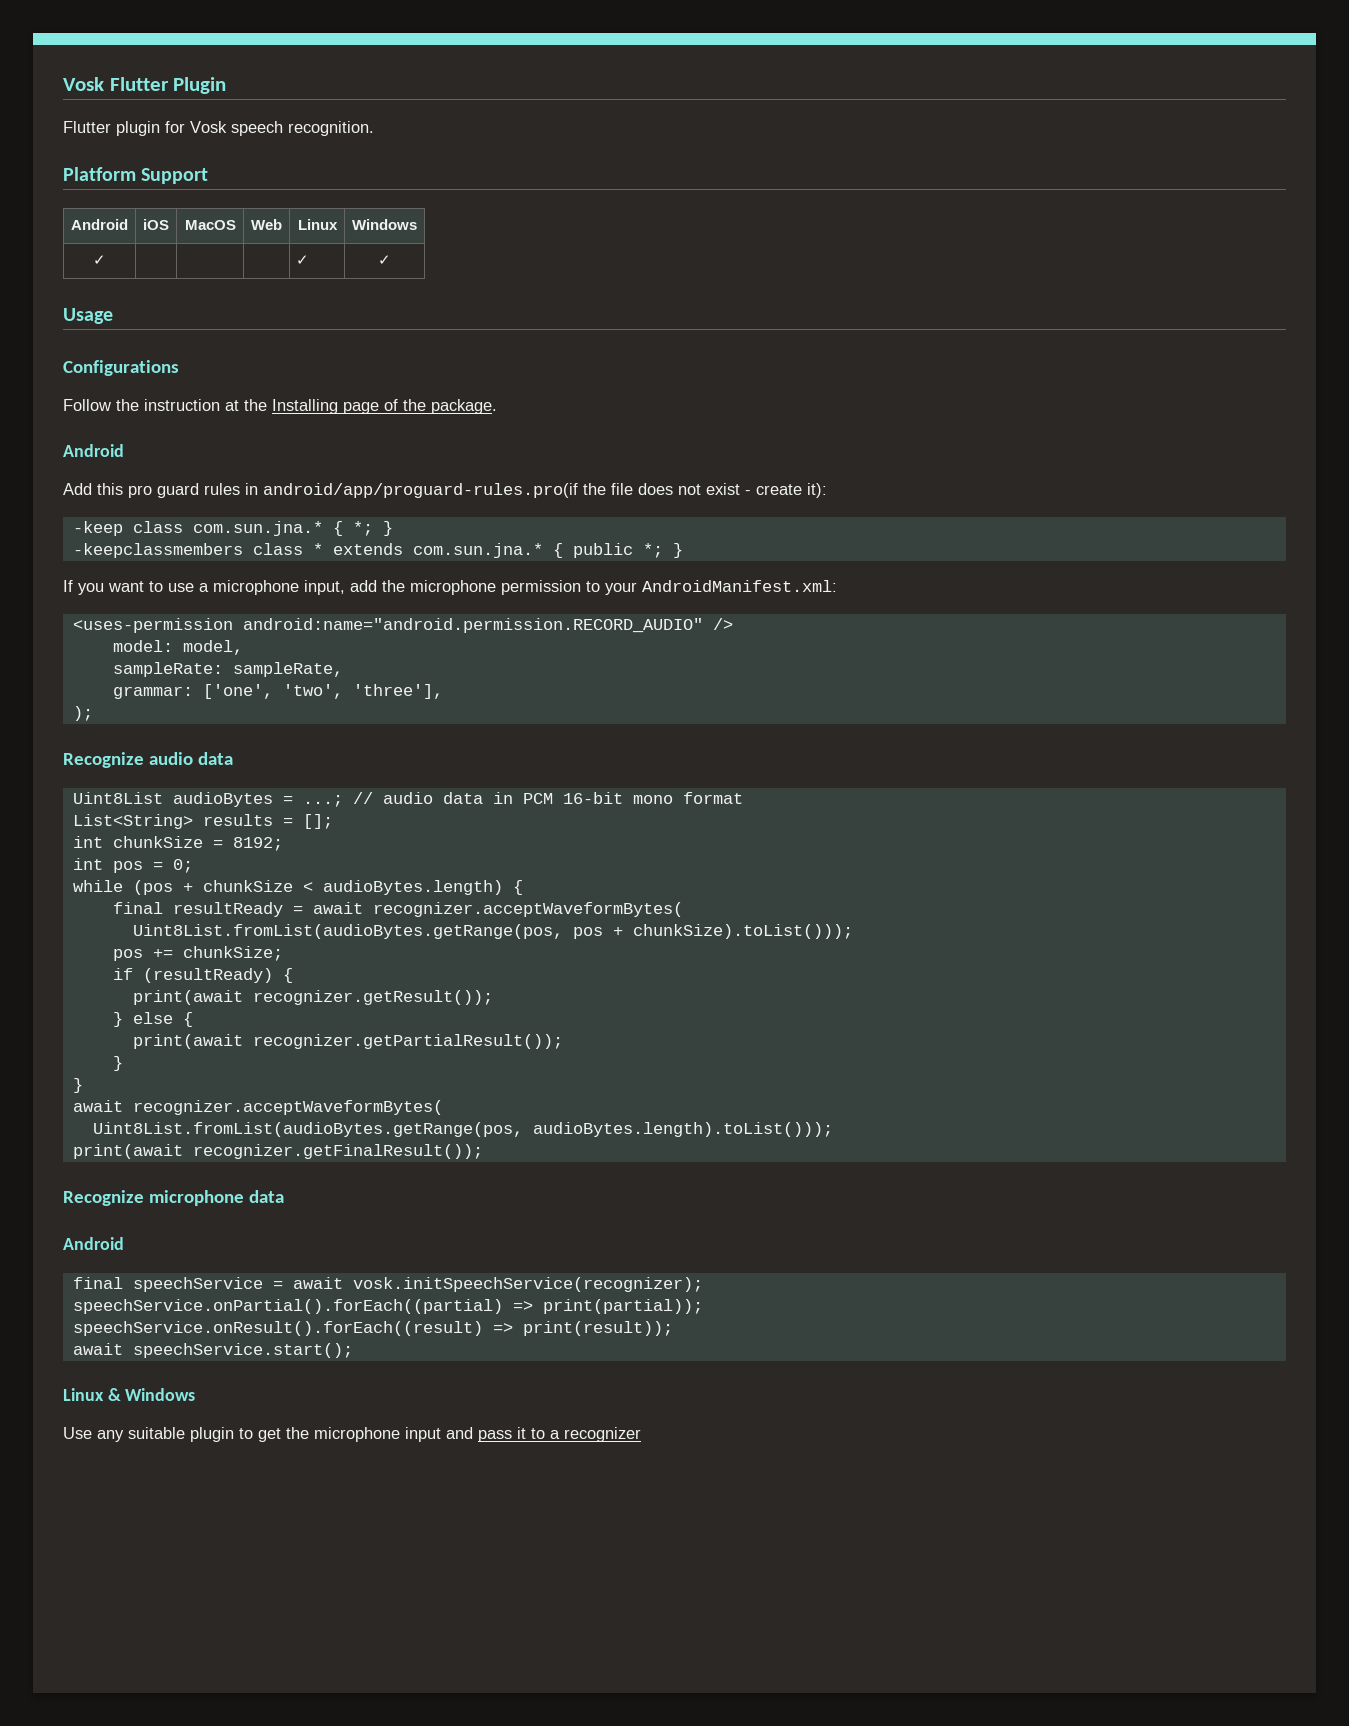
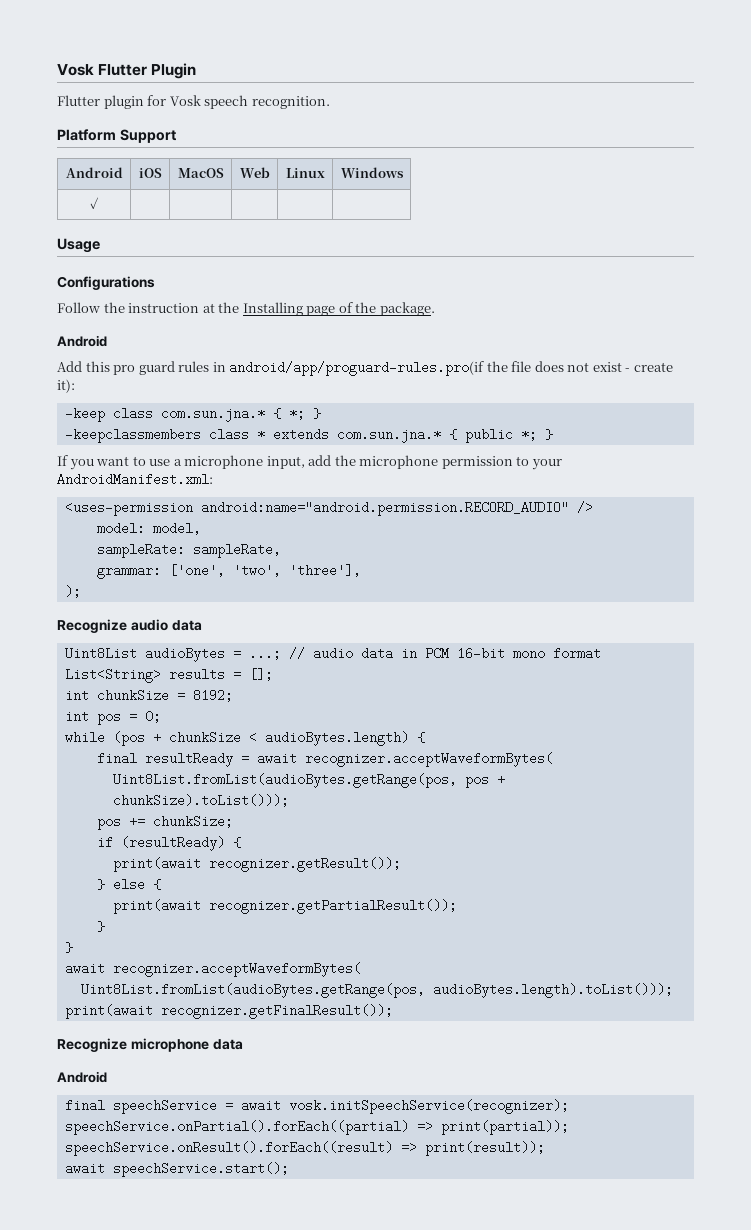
- ✓ | | | | ✓ | ✓
+ ✓ | | | | |
- Linux & Windows
- Use any suitable plugin to get the microphone input and pass it to a recognizer

